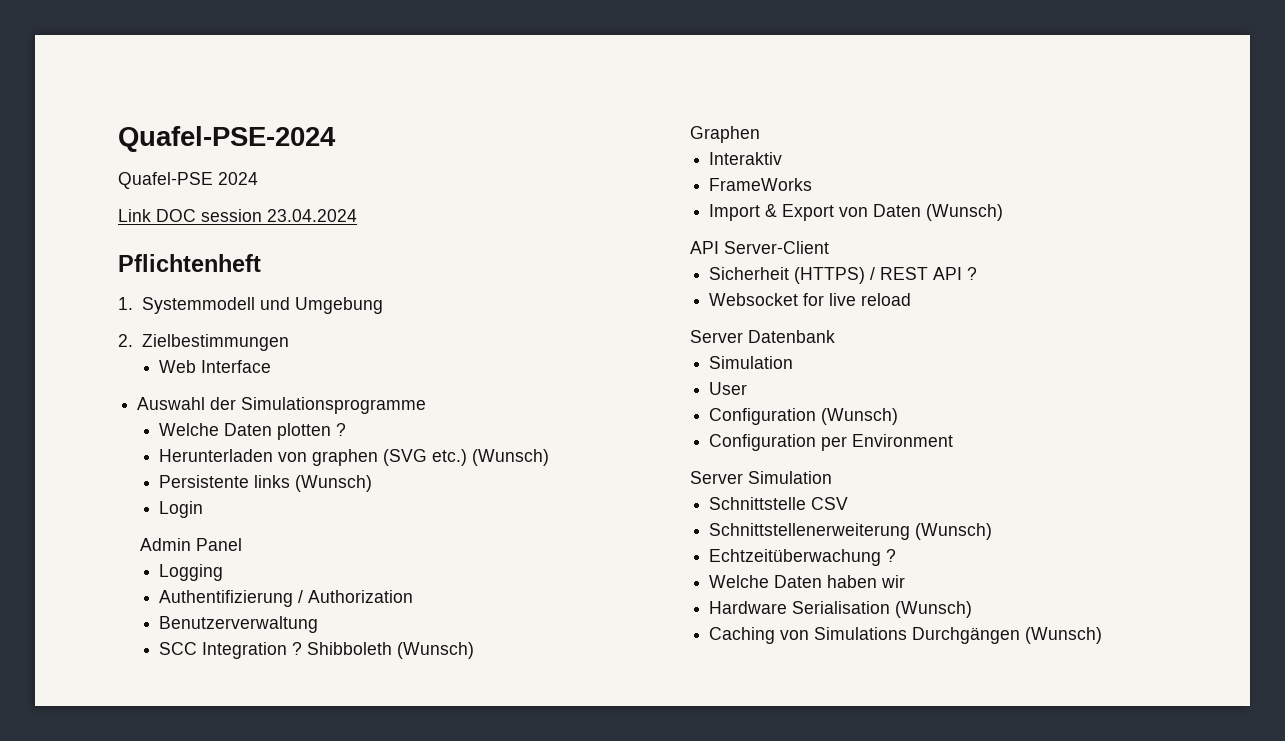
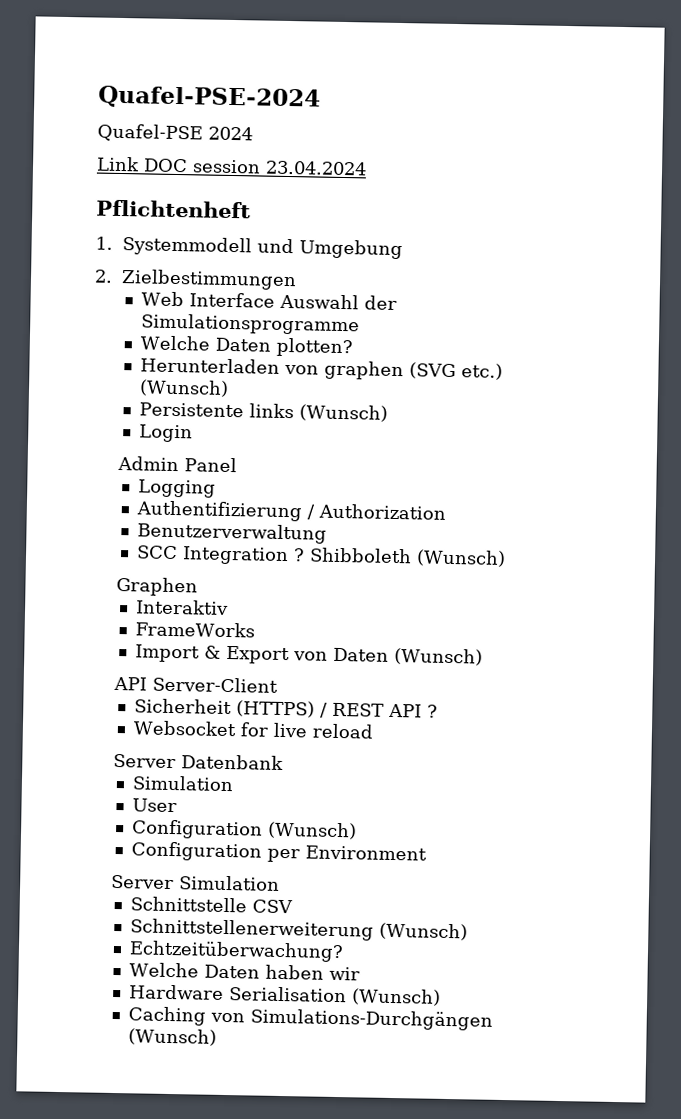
- Web Interface
- Auswahl der Simulationsprogramme
+ Web Interface Auswahl der Simulationsprogramme
- Welche Daten plotten ?
+ Welche Daten plotten?
- Echtzeitüberwachung ?
+ Echtzeitüberwachung?
- Caching von Simulations Durchgängen (Wunsch)
+ Caching von Simulations-Durchgängen (Wunsch)

